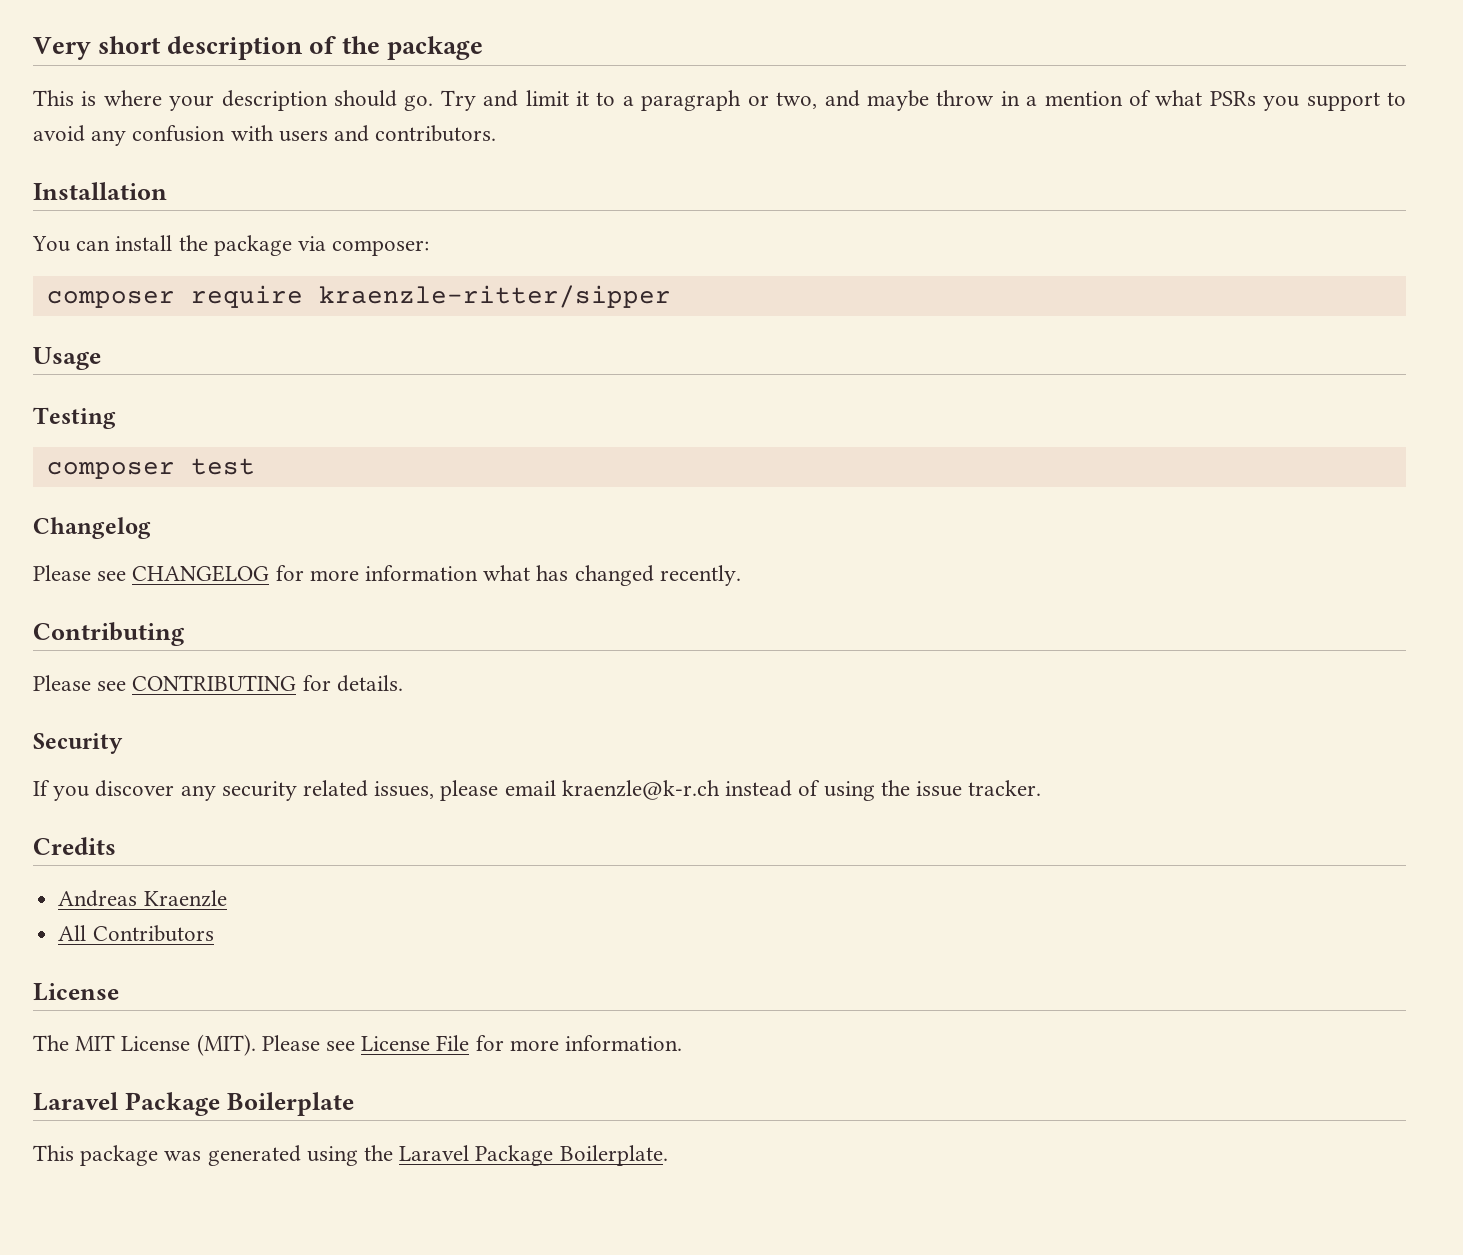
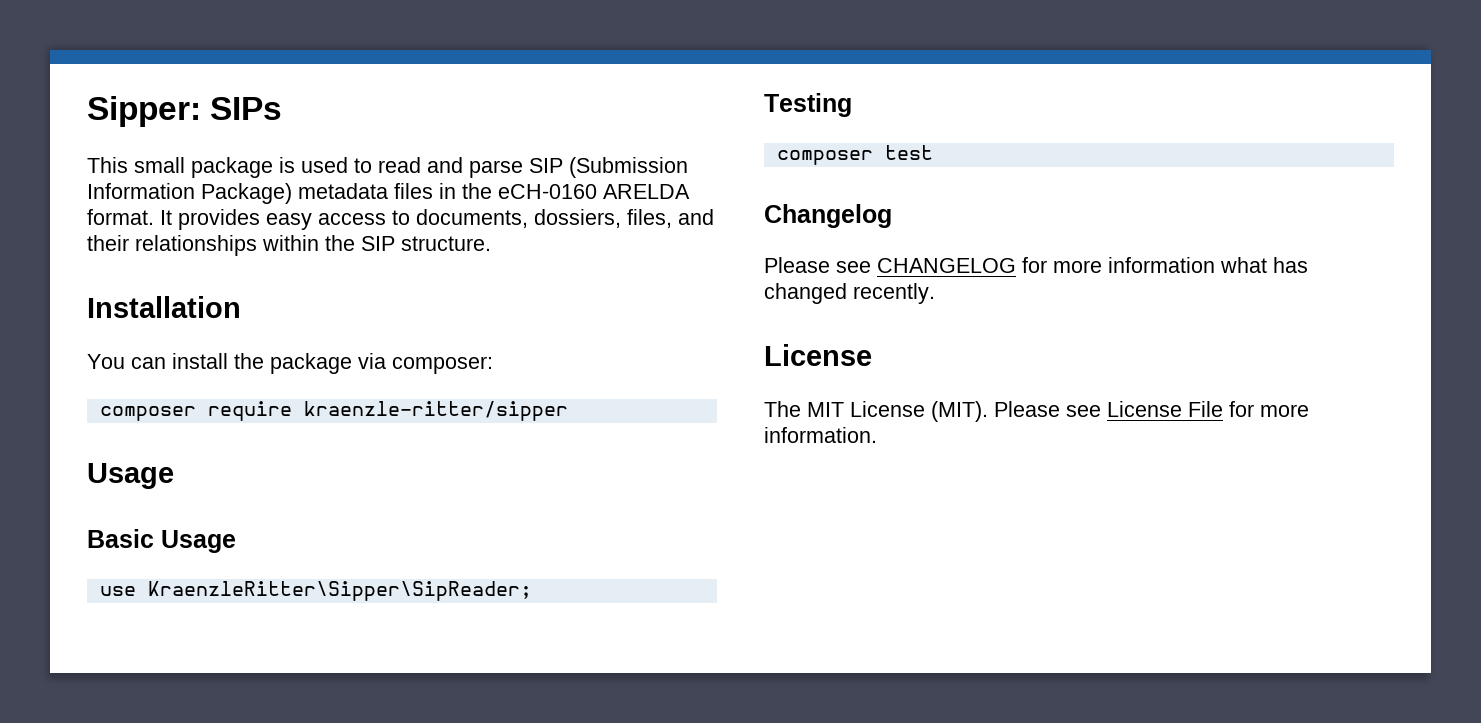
- Very short description of the package
- This is where your description should go. Try and limit it to a paragraph or two, and maybe throw in a mention of what PSRs you support to avoid any confusion with users and contributors.
+ Sipper: SIPs
+ This small package is used to read and parse SIP (Submission Information Package) metadata files in the eCH-0160 ARELDA format. It provides easy access to documents, dossiers, files, and their relationships within the SIP structure.
+ Basic Usage
+ use KraenzleRitter\Sipper\SipReader;
- Contributing
- Please see CONTRIBUTING for details.
- Security
- If you discover any security related issues, please email kraenzle@k-r.ch instead of using the issue tracker.
- Credits
- Andreas Kraenzle
- All Contributors
- Laravel Package Boilerplate
- This package was generated using the Laravel Package Boilerplate.

